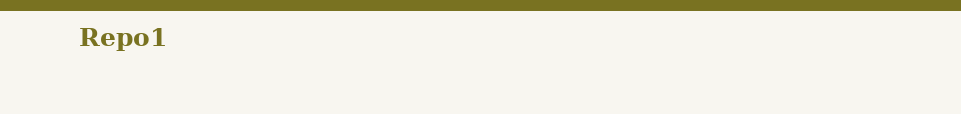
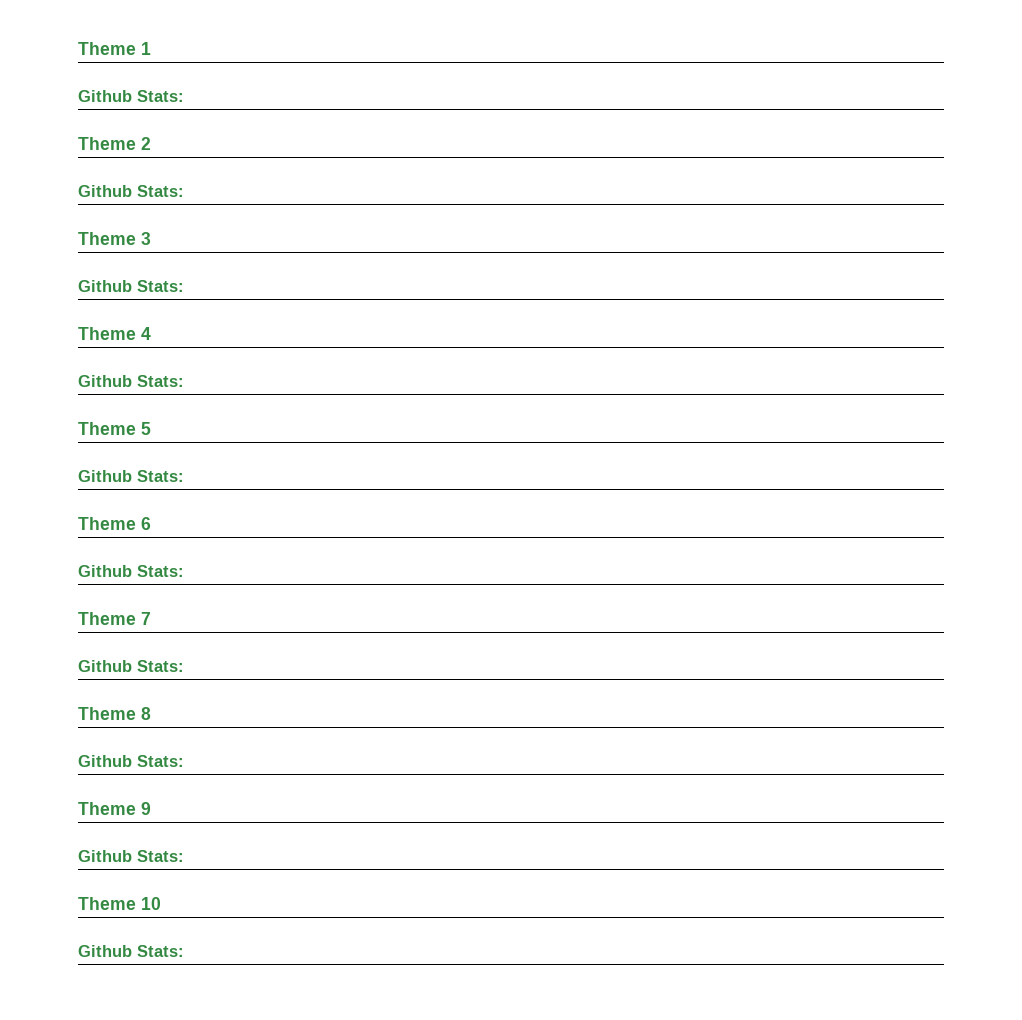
- Repo1
+ Theme 1
+ Github Stats:
+ Theme 2
+ Github Stats:
+ Theme 3
+ Github Stats:
+ Theme 4
+ Github Stats:
+ Theme 5
+ Github Stats:
+ Theme 6
+ Github Stats:
+ Theme 7
+ Github Stats:
+ Theme 8
+ Github Stats:
+ Theme 9
+ Github Stats:
+ Theme 10
+ Github Stats:

